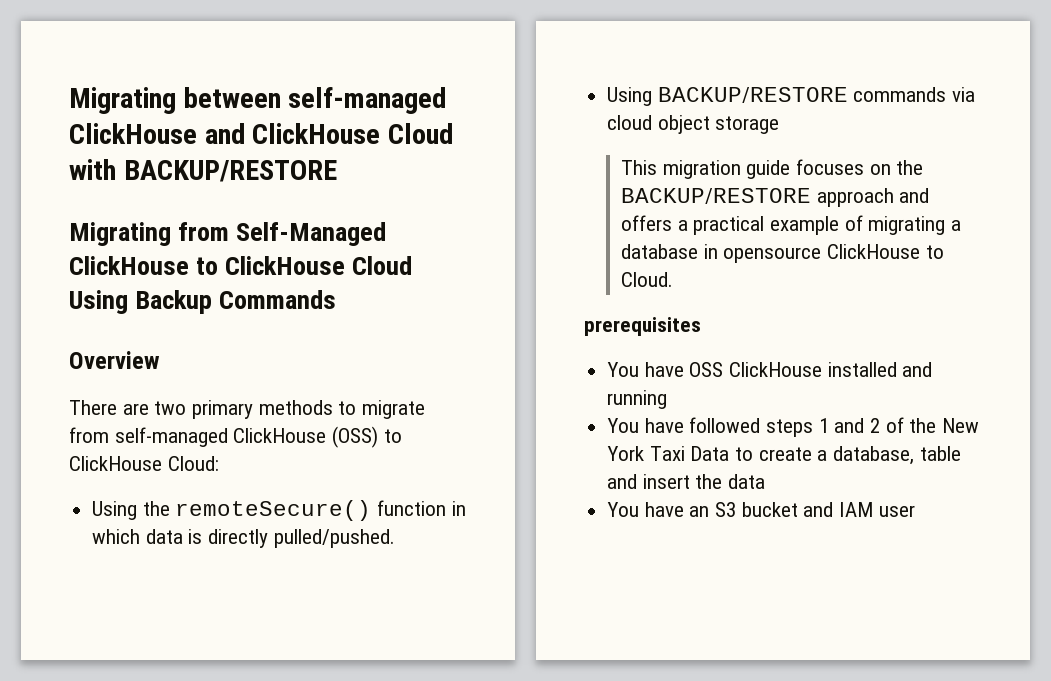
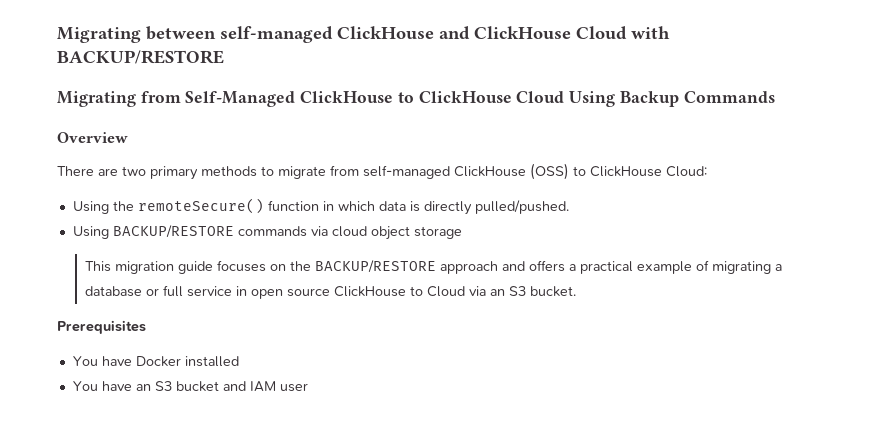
- This migration guide focuses on the BACKUP/RESTORE approach and offers a practical example of migrating a database in opensource ClickHouse to Cloud.
- prerequisites
- You have OSS ClickHouse installed and running
- You have followed steps 1 and 2 of the New York Taxi Data to create a database, table and insert the data
+ This migration guide focuses on the BACKUP/RESTORE approach and offers a practical example of migrating a database or full service in open source ClickHouse to Cloud via an S3 bucket.
+ Prerequisites
+ You have Docker installed

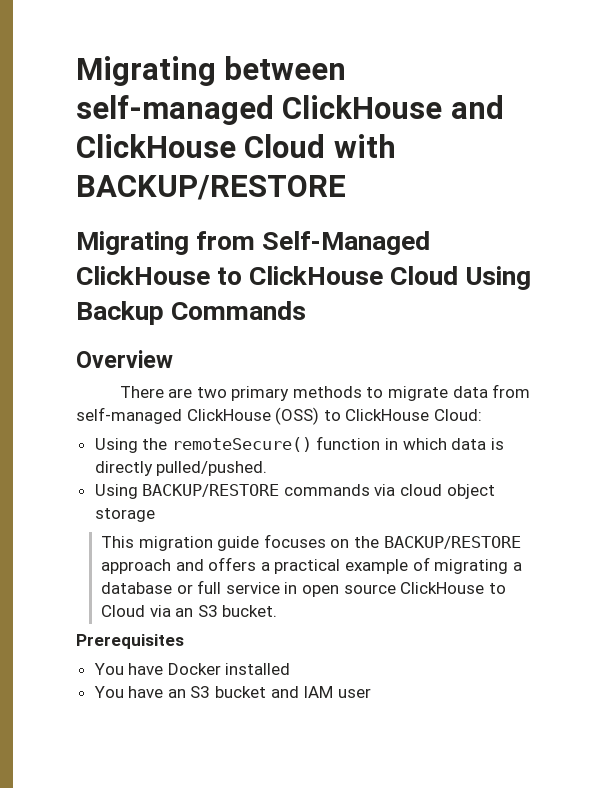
- There are two primary methods to migrate from self-managed ClickHouse (OSS) to ClickHouse Cloud:
+ There are two primary methods to migrate data from self-managed ClickHouse (OSS) to ClickHouse Cloud:

